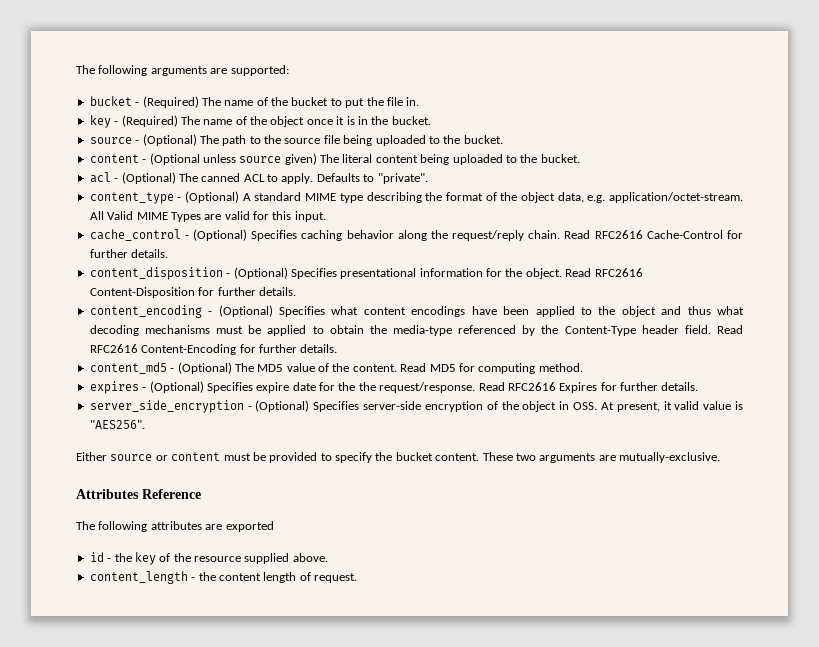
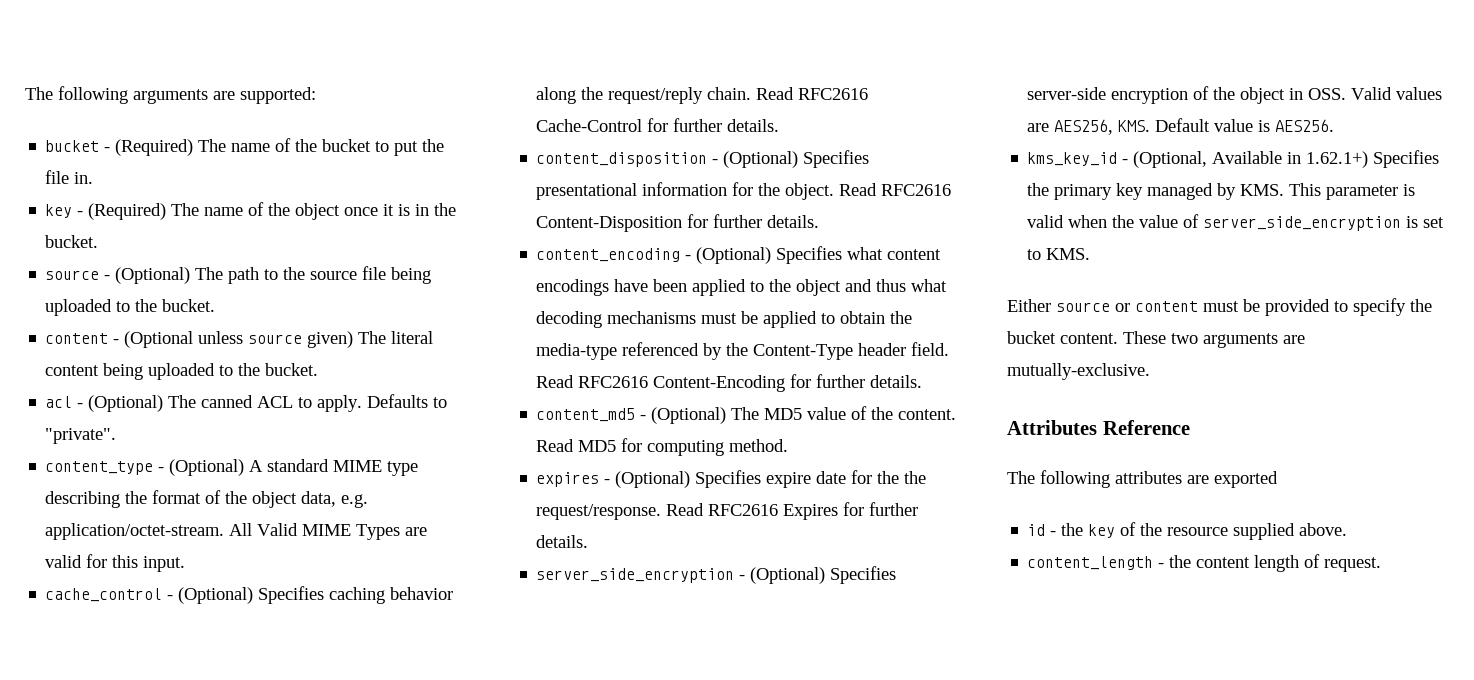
- server_side_encryption - (Optional) Specifies server-side encryption of the object in OSS. At present, it valid value is "AES256".
+ server_side_encryption - (Optional) Specifies server-side encryption of the object in OSS. Valid values are AES256, KMS. Default value is AES256.
+ kms_key_id - (Optional, Available in 1.62.1+) Specifies the primary key managed by KMS. This parameter is valid when the value of server_side_encryption is set to KMS.

